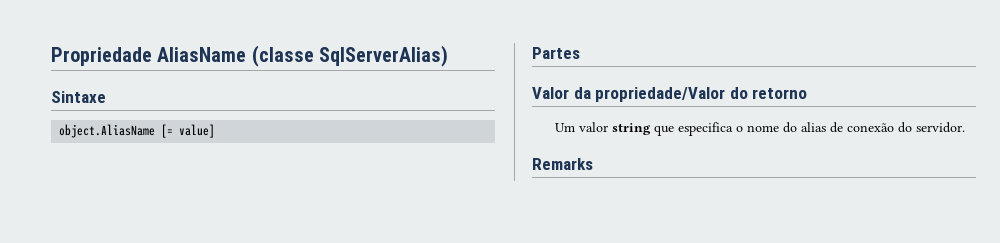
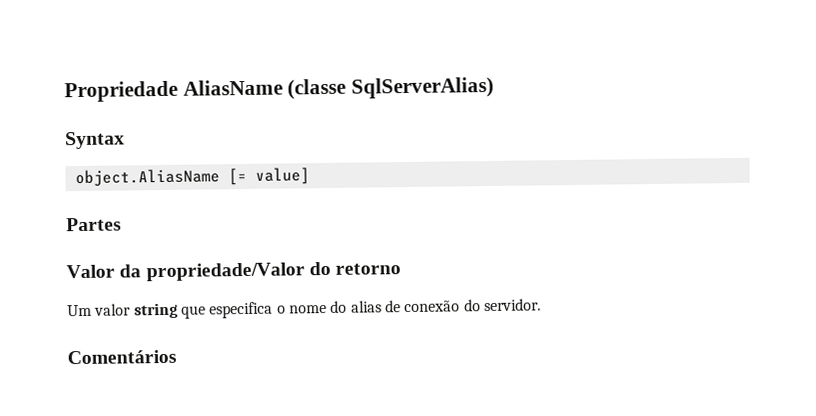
- Sintaxe
+ Syntax
- Remarks
+ Comentários

